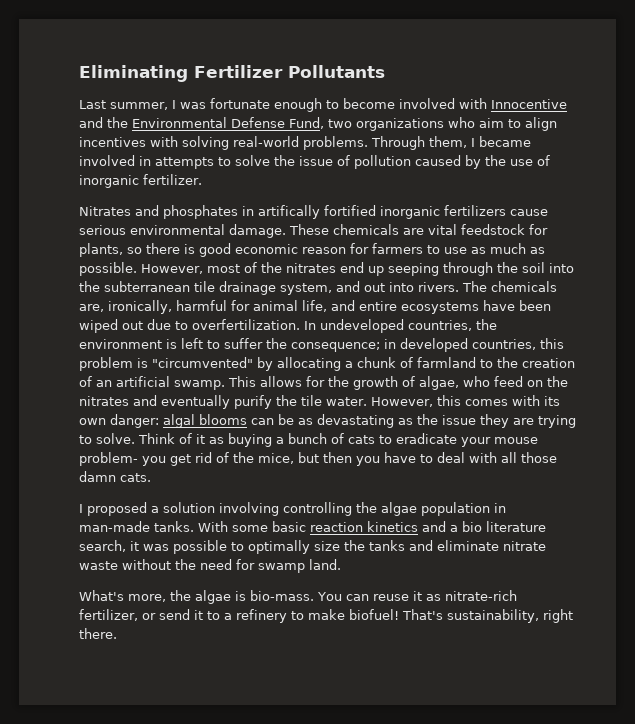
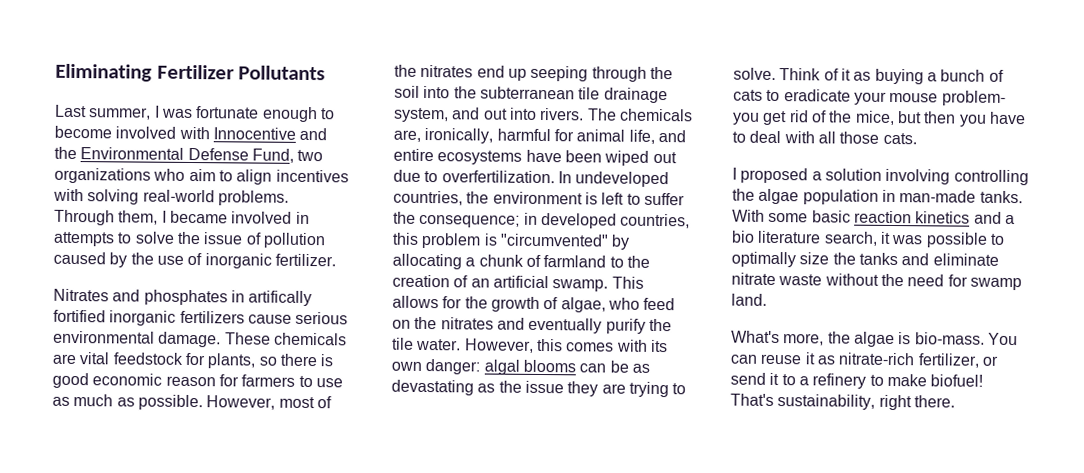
- Think of it as buying a bunch of cats to eradicate your mouse problem- you get rid of the mice, but then you have to deal with all those damn cats.
+ Think of it as buying a bunch of cats to eradicate your mouse problem- you get rid of the mice, but then you have to deal with all those cats.

